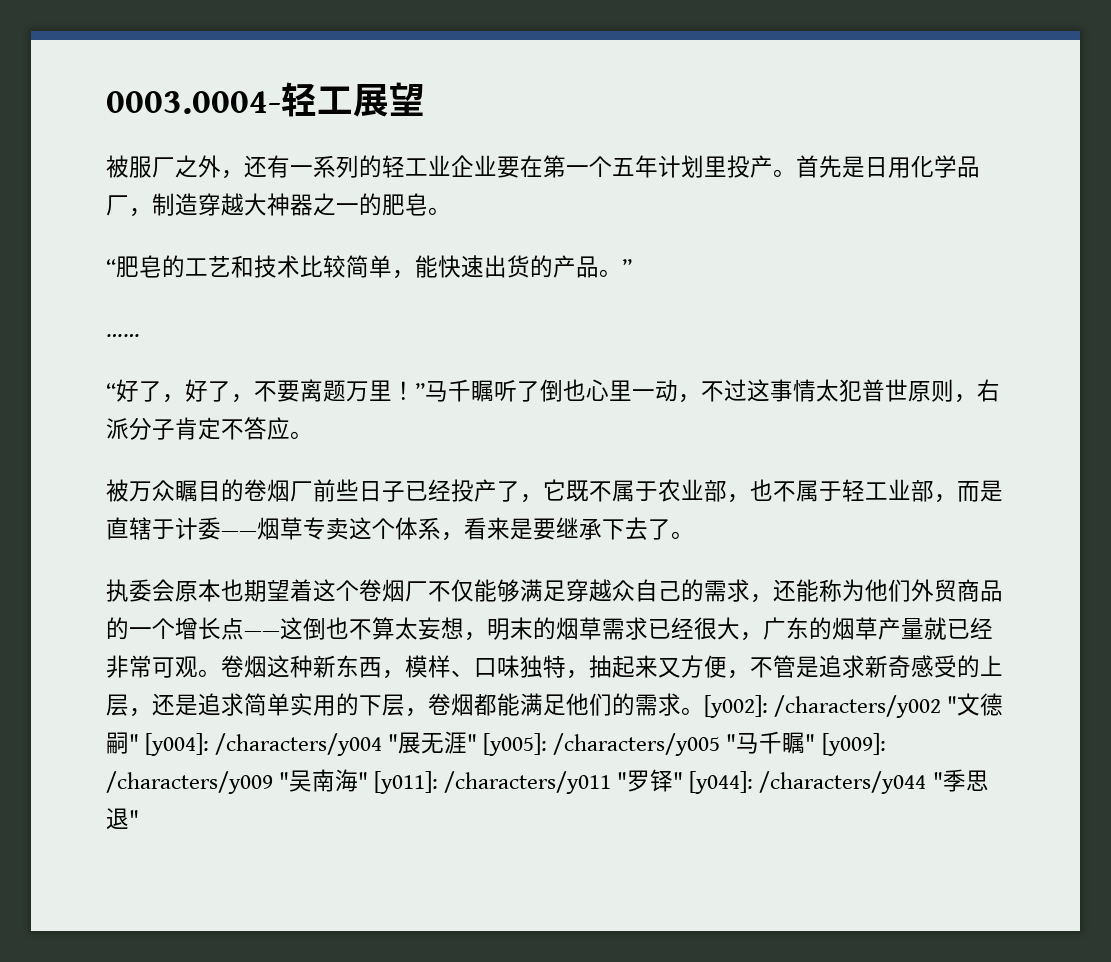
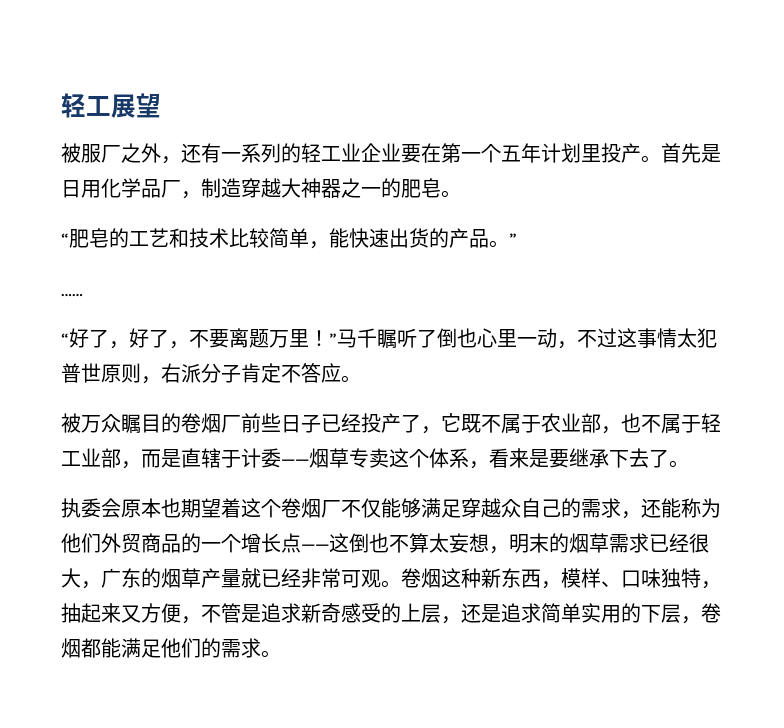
- 0003.0004-轻工展望
+ 轻工展望
- [y002]: /characters/y002 "文德嗣" [y004]: /characters/y004 "展无涯" [y005]: /characters/y005 "马千瞩" [y009]: /characters/y009 "吴南海" [y011]: /characters/y011 "罗铎" [y044]: /characters/y044 "季思退"

